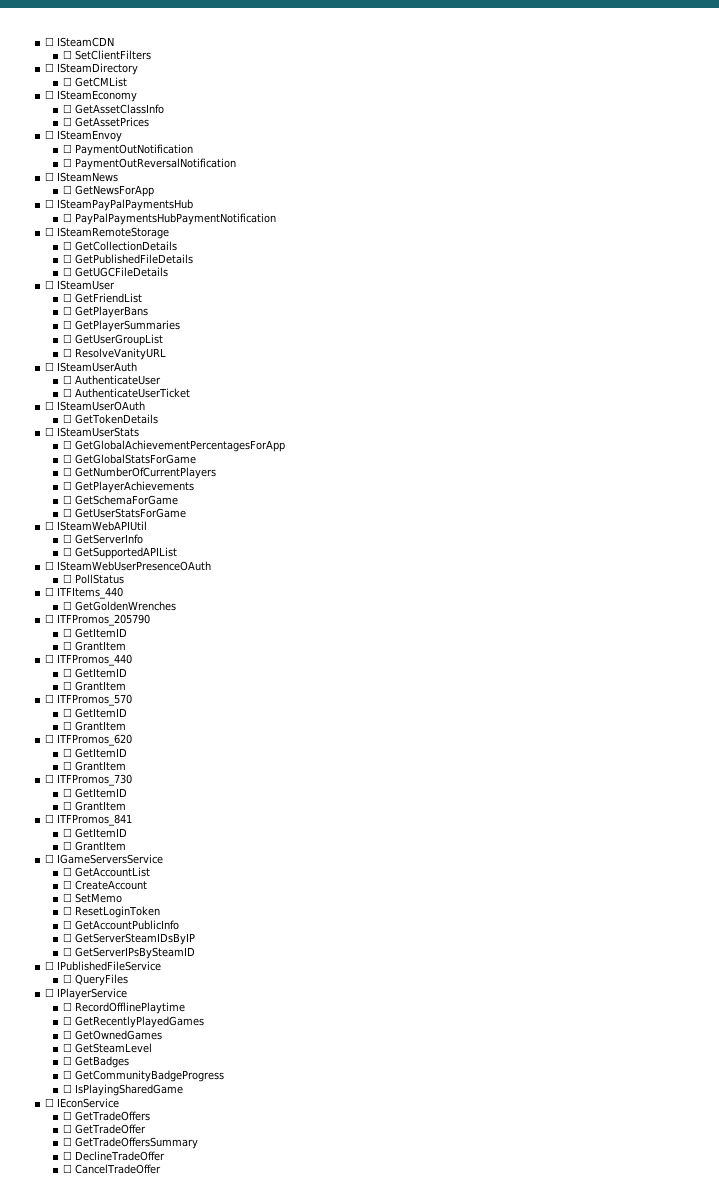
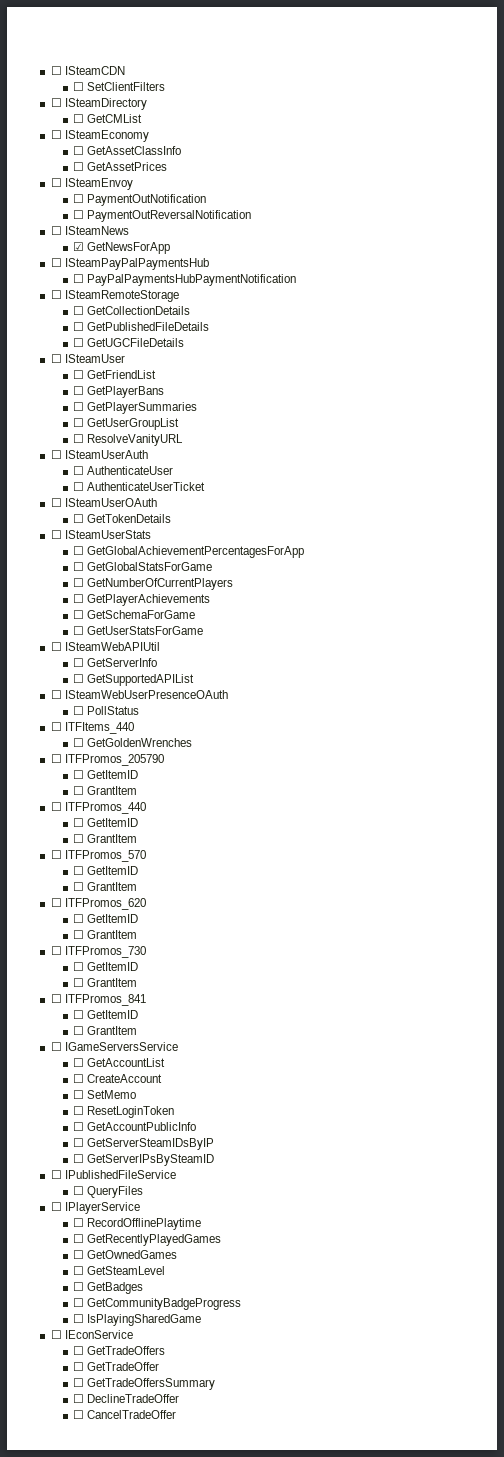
- ☐ GetNewsForApp
+ ☑ GetNewsForApp

